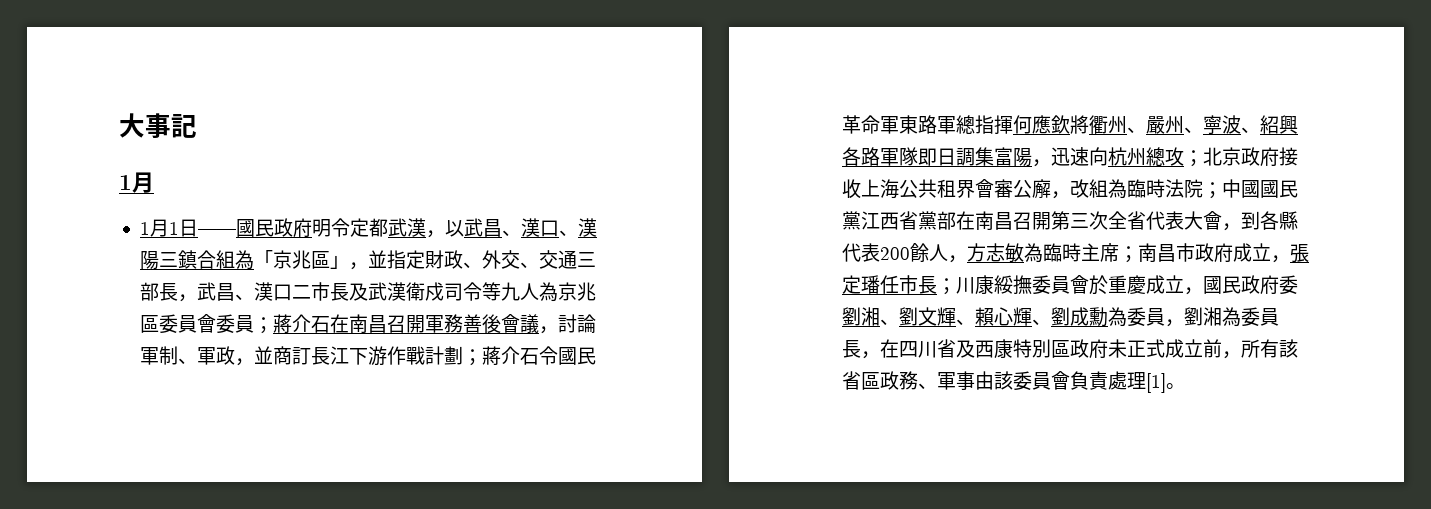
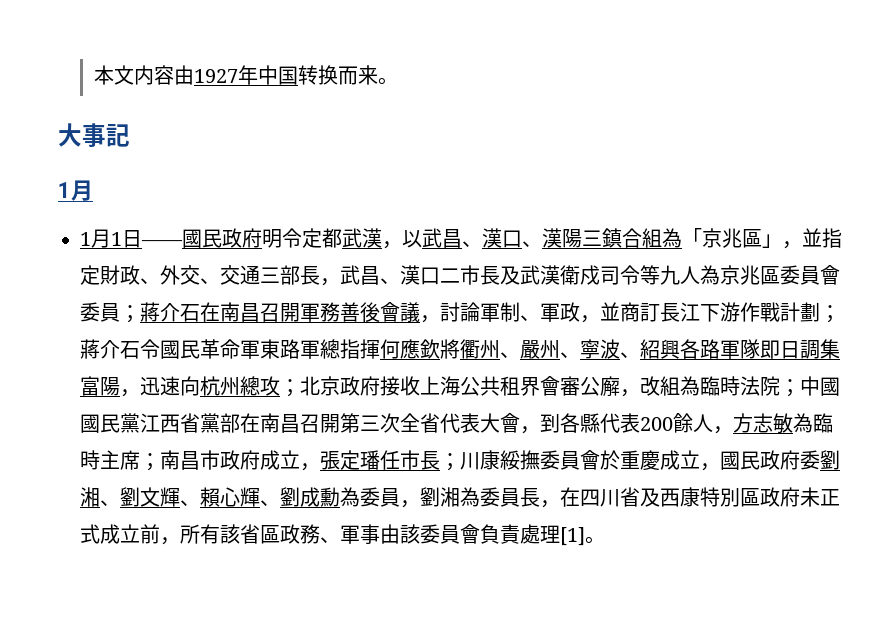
+ 本文内容由1927年中国转换而来。

